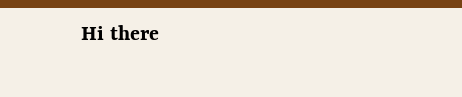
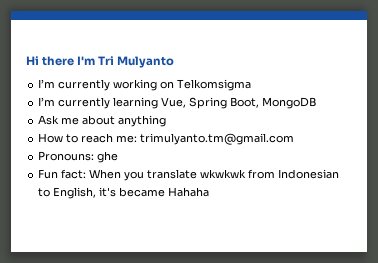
- Hi there
+ Hi there I'm Tri Mulyanto
+ I’m currently working on Telkomsigma
+ I’m currently learning Vue, Spring Boot, MongoDB
+ Ask me about anything
+ How to reach me: trimulyanto.tm@gmail.com
+ Pronouns: ghe
+ Fun fact: When you translate wkwkwk from Indonesian to English, it's became Hahaha

